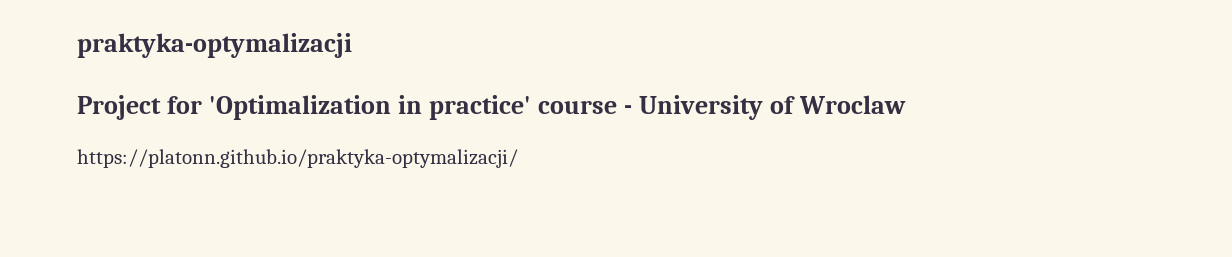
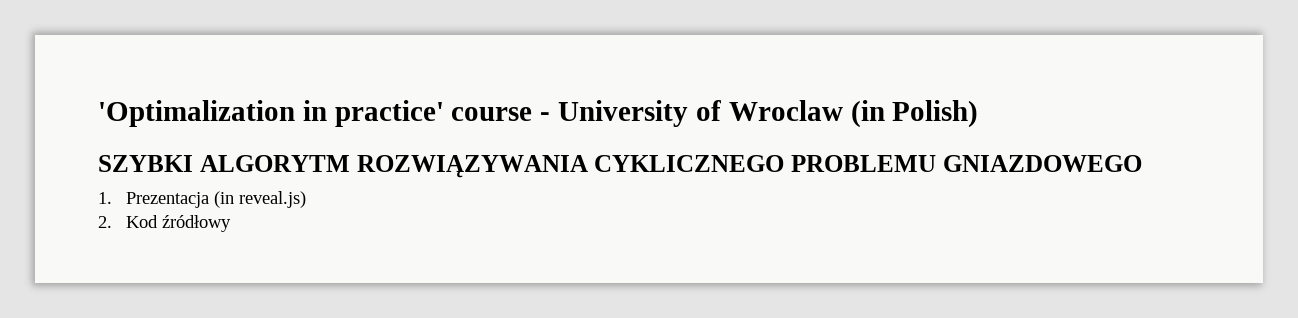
- praktyka-optymalizacji
- Project for 'Optimalization in practice' course - University of Wroclaw
- https://platonn.github.io/praktyka-optymalizacji/
+ 'Optimalization in practice' course - University of Wroclaw (in Polish)
+ SZYBKI ALGORYTM ROZWIĄZYWANIA CYKLICZNEGO PROBLEMU GNIAZDOWEGO
+ 1. Prezentacja (in reveal.js)
+ 2. Kod źródłowy

